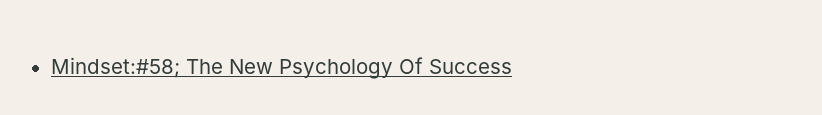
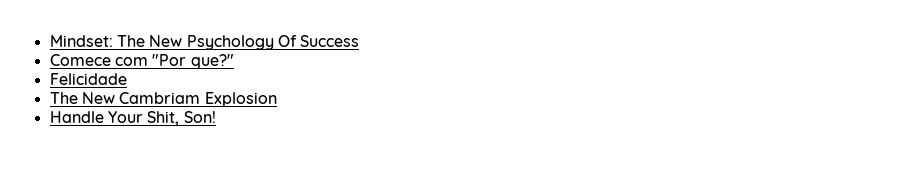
- Mindset:#58; The New Psychology Of Success
+ Mindset: The New Psychology Of Success
+ Comece com "Por que?"
+ Felicidade
+ The New Cambriam Explosion
+ Handle Your Shit, Son!

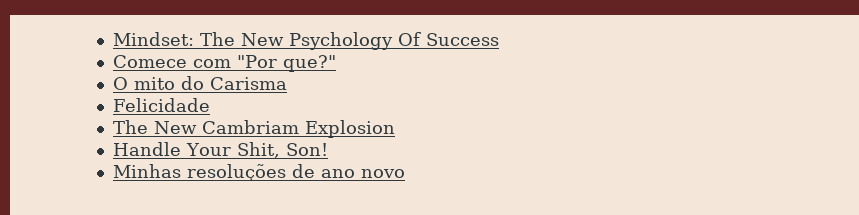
+ O mito do Carisma
+ Minhas resoluções de ano novo

